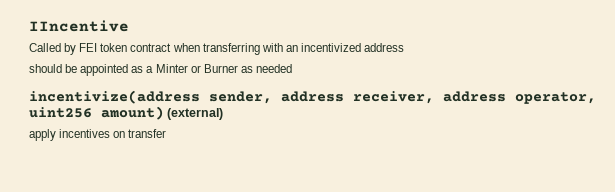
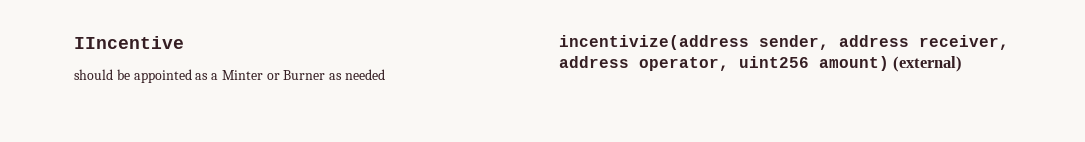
- Called by FEI token contract when transferring with an incentivized address
- apply incentives on transfer

